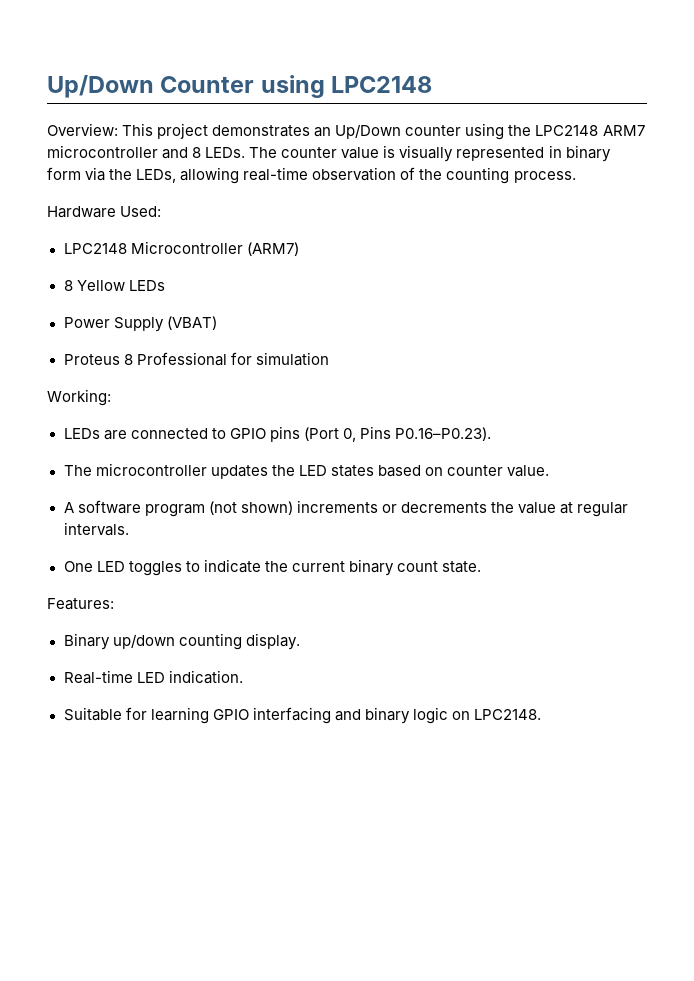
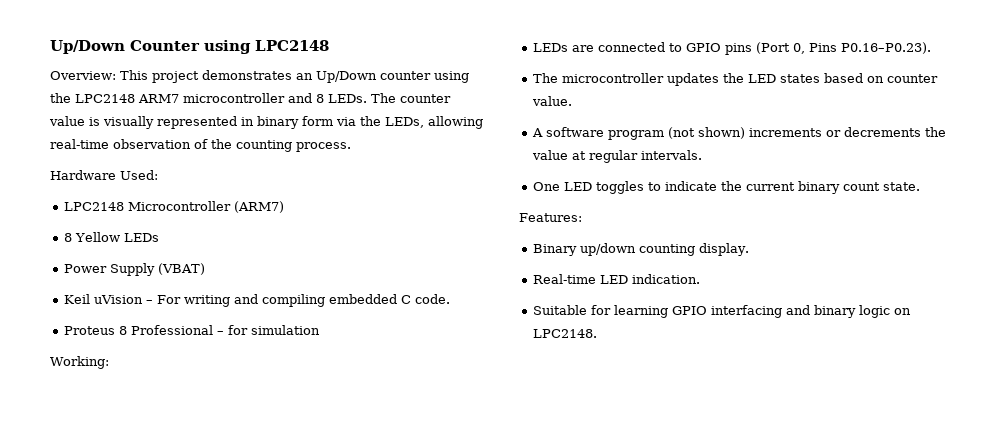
+ Keil uVision – For writing and compiling embedded C code.
- Proteus 8 Professional for simulation
+ Proteus 8 Professional – for simulation

